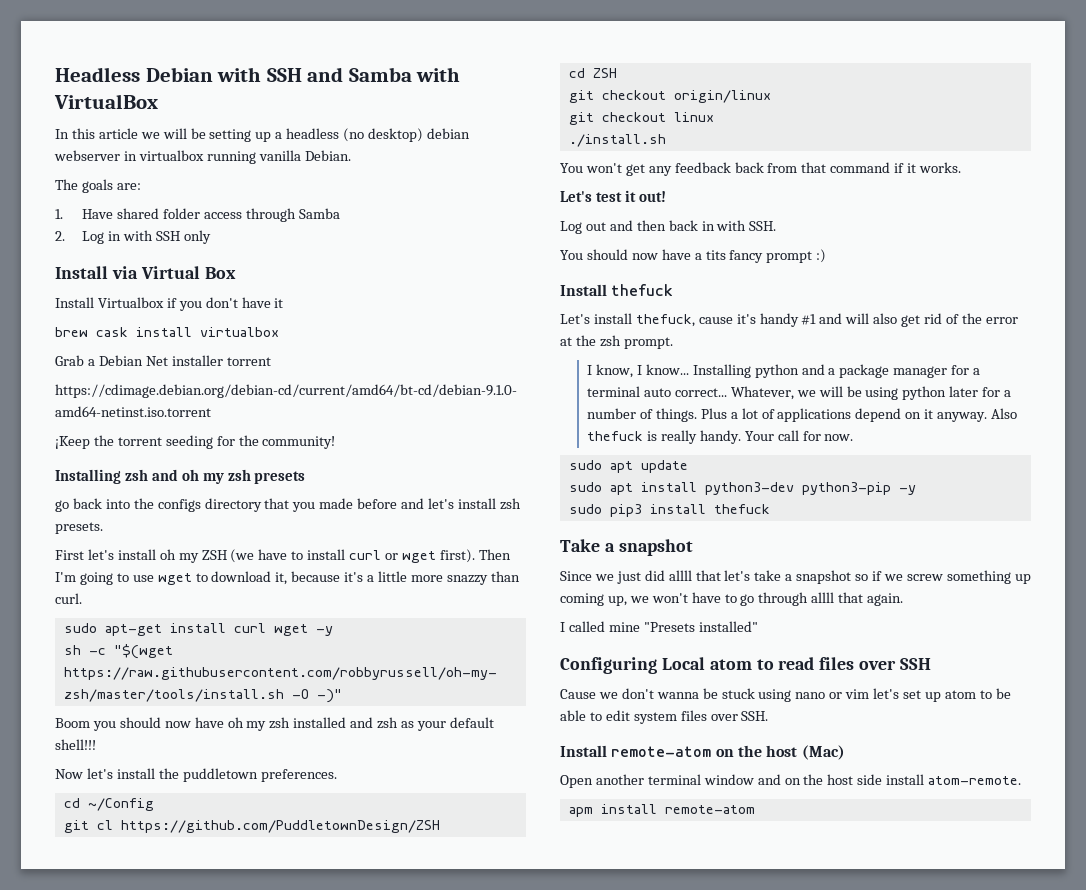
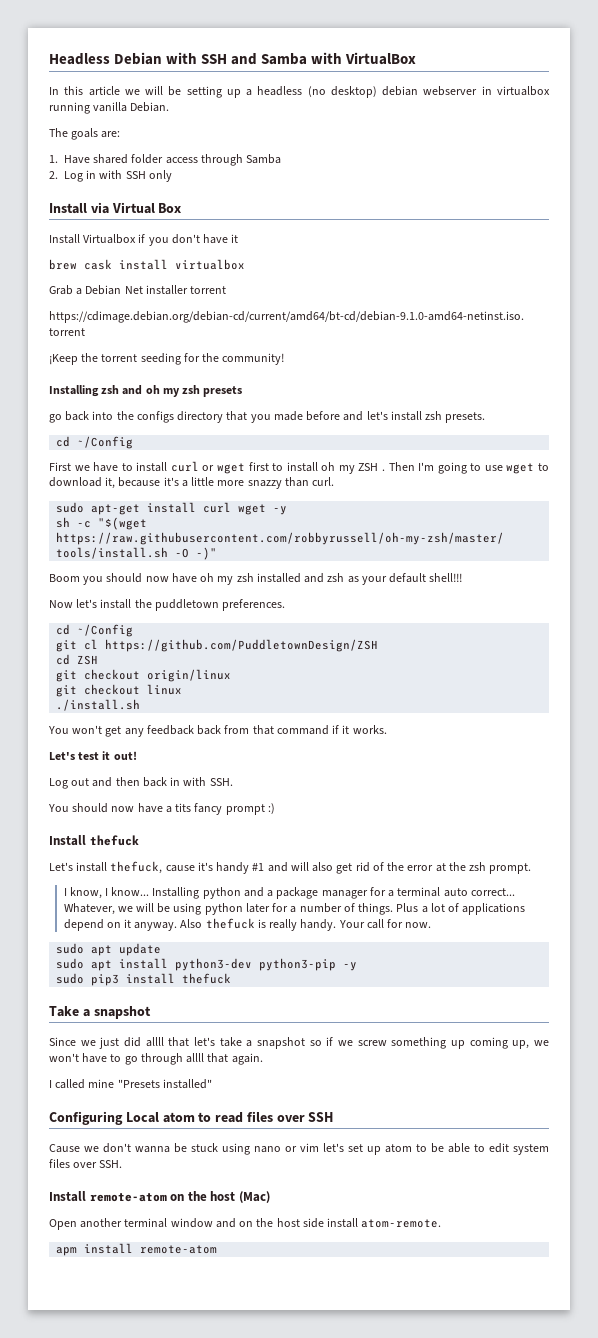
  go back into the configs directory that you made before and let's install zsh presets.
+ cd ~/Config
- First let's install oh my ZSH (we have to install curl or wget first).
+ First we have to install curl or wget first to install oh my ZSH .

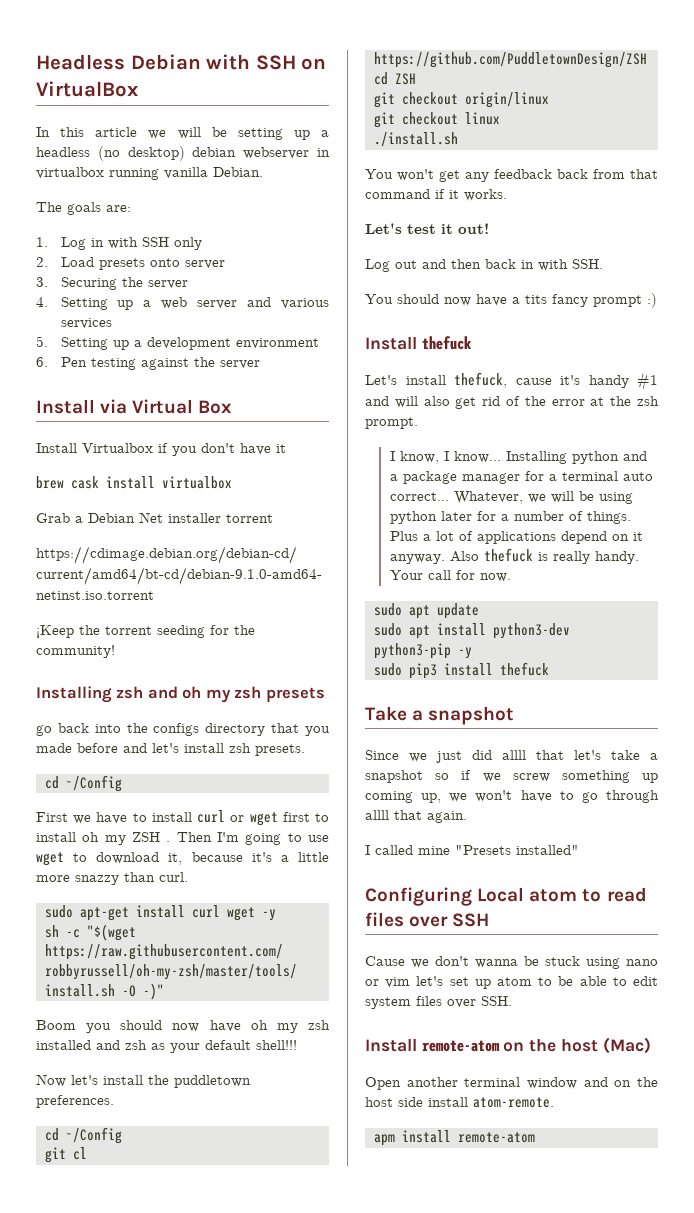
- Headless Debian with SSH and Samba with VirtualBox
+ Headless Debian with SSH on VirtualBox
- 1. Have shared folder access through Samba
- 2. Log in with SSH only
+ 1. Log in with SSH only
+ 2. Load presets onto server
+ 3. Securing the server
+ 4. Setting up a web server and various services
+ 5. Setting up a development environment
+ 6. Pen testing against the server

